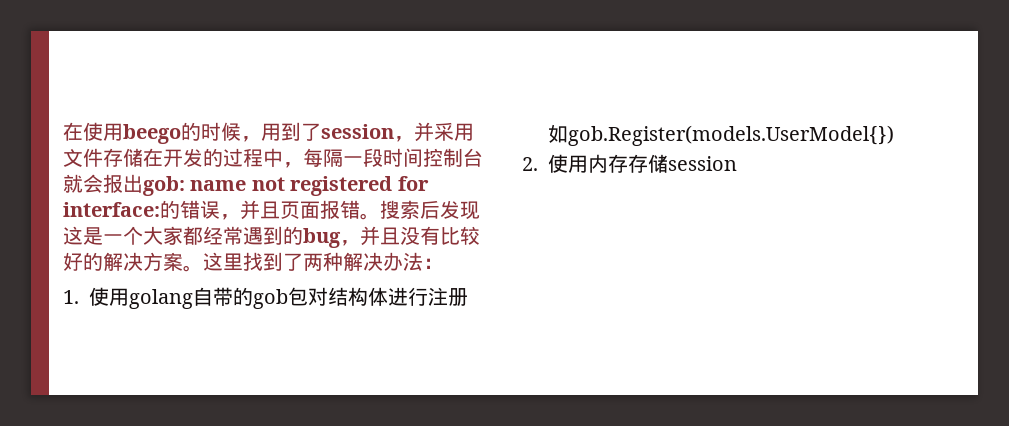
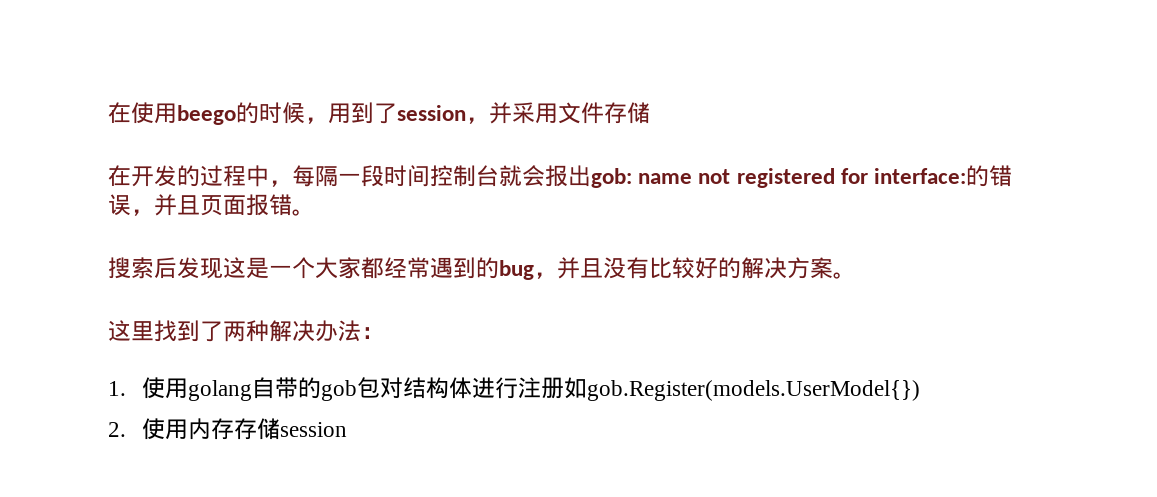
- 在使用beego的时候，用到了session，并采用文件存储在开发的过程中，每隔一段时间控制台就会报出gob: name not registered for interface:的错误，并且页面报错。搜索后发现这是一个大家都经常遇到的bug，并且没有比较好的解决方案。这里找到了两种解决办法：
+ 在使用beego的时候，用到了session，并采用文件存储
+ 在开发的过程中，每隔一段时间控制台就会报出gob: name not registered for interface:的错误，并且页面报错。
+ 搜索后发现这是一个大家都经常遇到的bug，并且没有比较好的解决方案。
+ 这里找到了两种解决办法：

